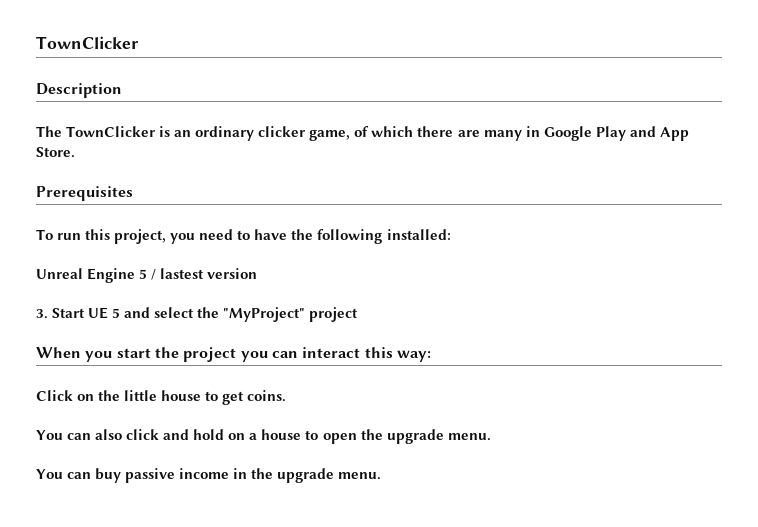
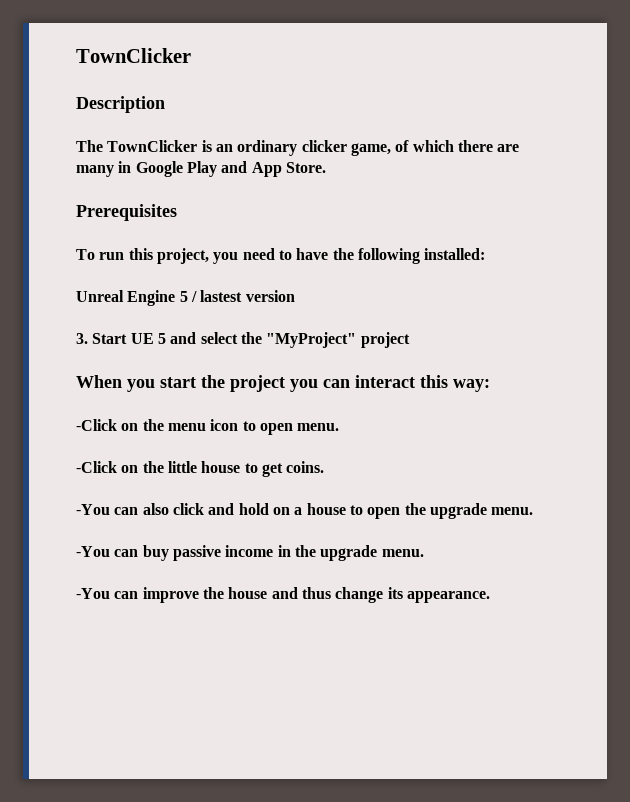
- Сlick on the little house to get coins.
+ -Click on the menu icon to open menu.
+ -Сlick on the little house to get coins.
- You can also click and hold on a house to open the upgrade menu.
+ -You can also click and hold on a house to open the upgrade menu.
- You can buy passive income in the upgrade menu.
+ -You can buy passive income in the upgrade menu.
+ -You can improve the house and thus change its appearance.

